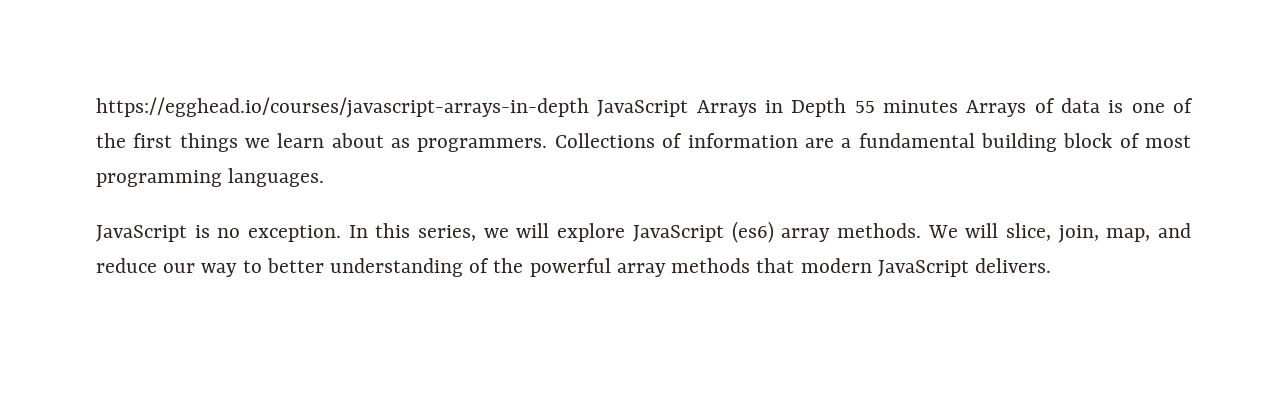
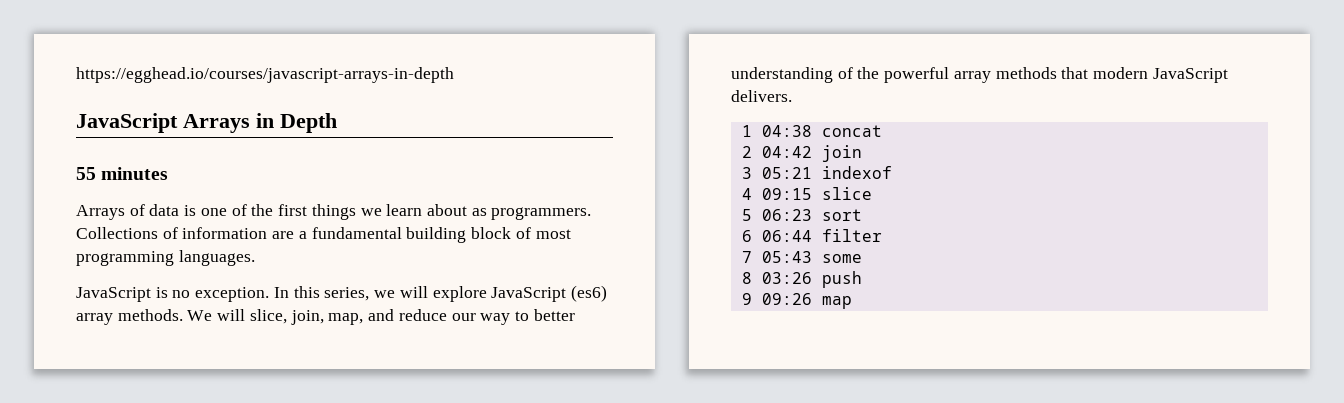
- https://egghead.io/courses/javascript-arrays-in-depth JavaScript Arrays in Depth 55 minutes Arrays of data is one of the first things we learn about as programmers.
+ https://egghead.io/courses/javascript-arrays-in-depth
+ JavaScript Arrays in Depth
+ 55 minutes
+ Arrays of data is one of the first things we learn about as programmers.
+ 1 04:38 concat
+ 2 04:42 join
+ 3 05:21 indexof
+ 4 09:15 slice
+ 5 06:23 sort
+ 6 06:44 filter
+ 7 05:43 some
+ 8 03:26 push
+ 9 09:26 map

